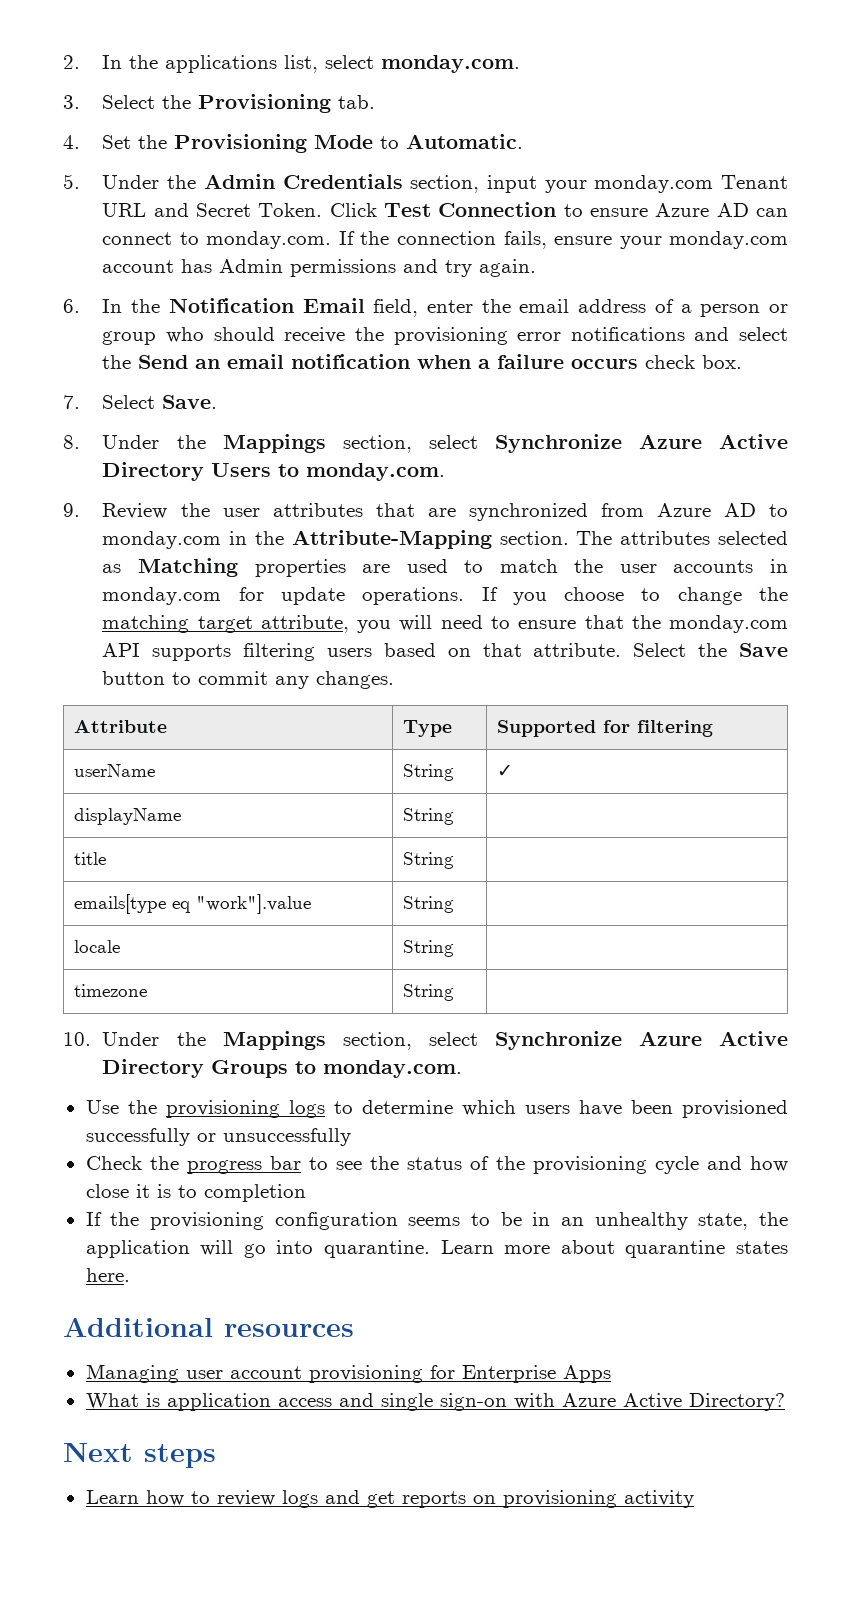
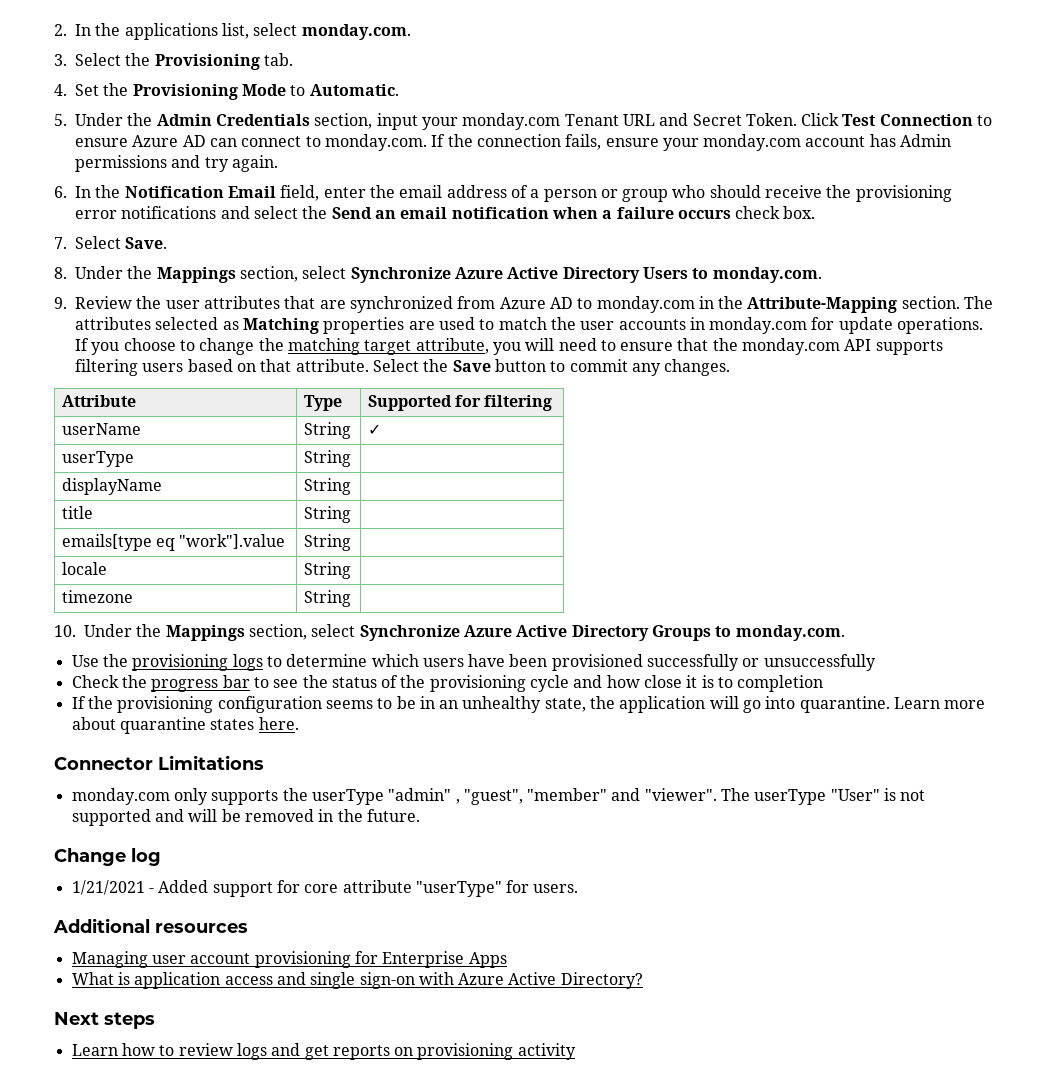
+ userType | String |
+ Connector Limitations
+ monday.com only supports the userType "admin" , "guest", "member" and "viewer". The userType "User" is not supported and will be removed in the future.
+ Change log
+ 1/21/2021 - Added support for core attribute "userType" for users.

